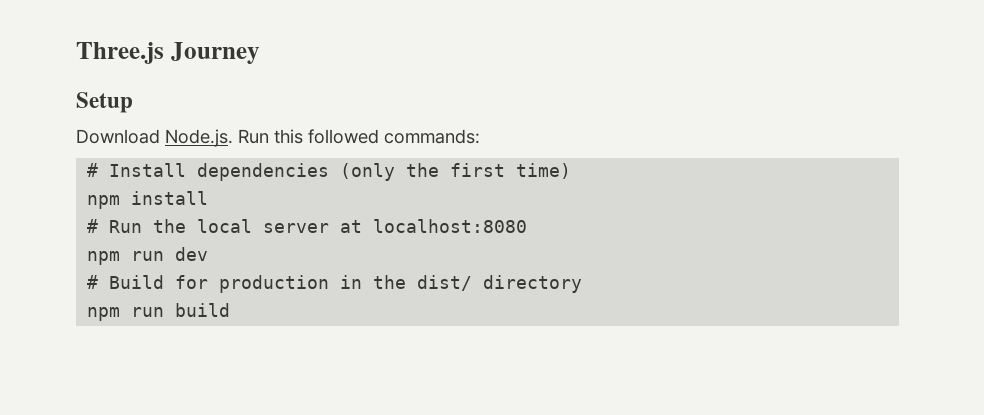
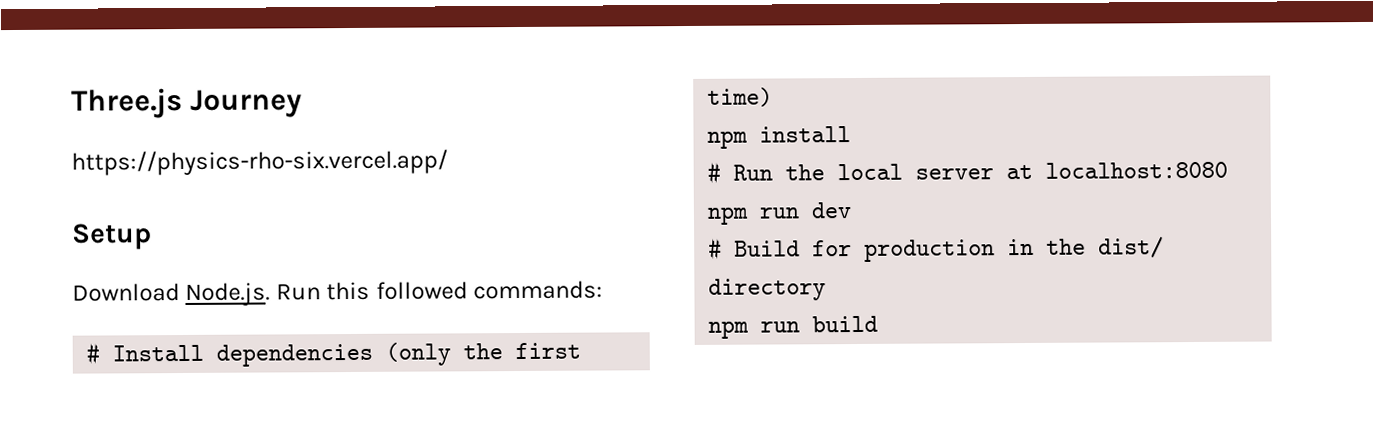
+ https://physics-rho-six.vercel.app/

